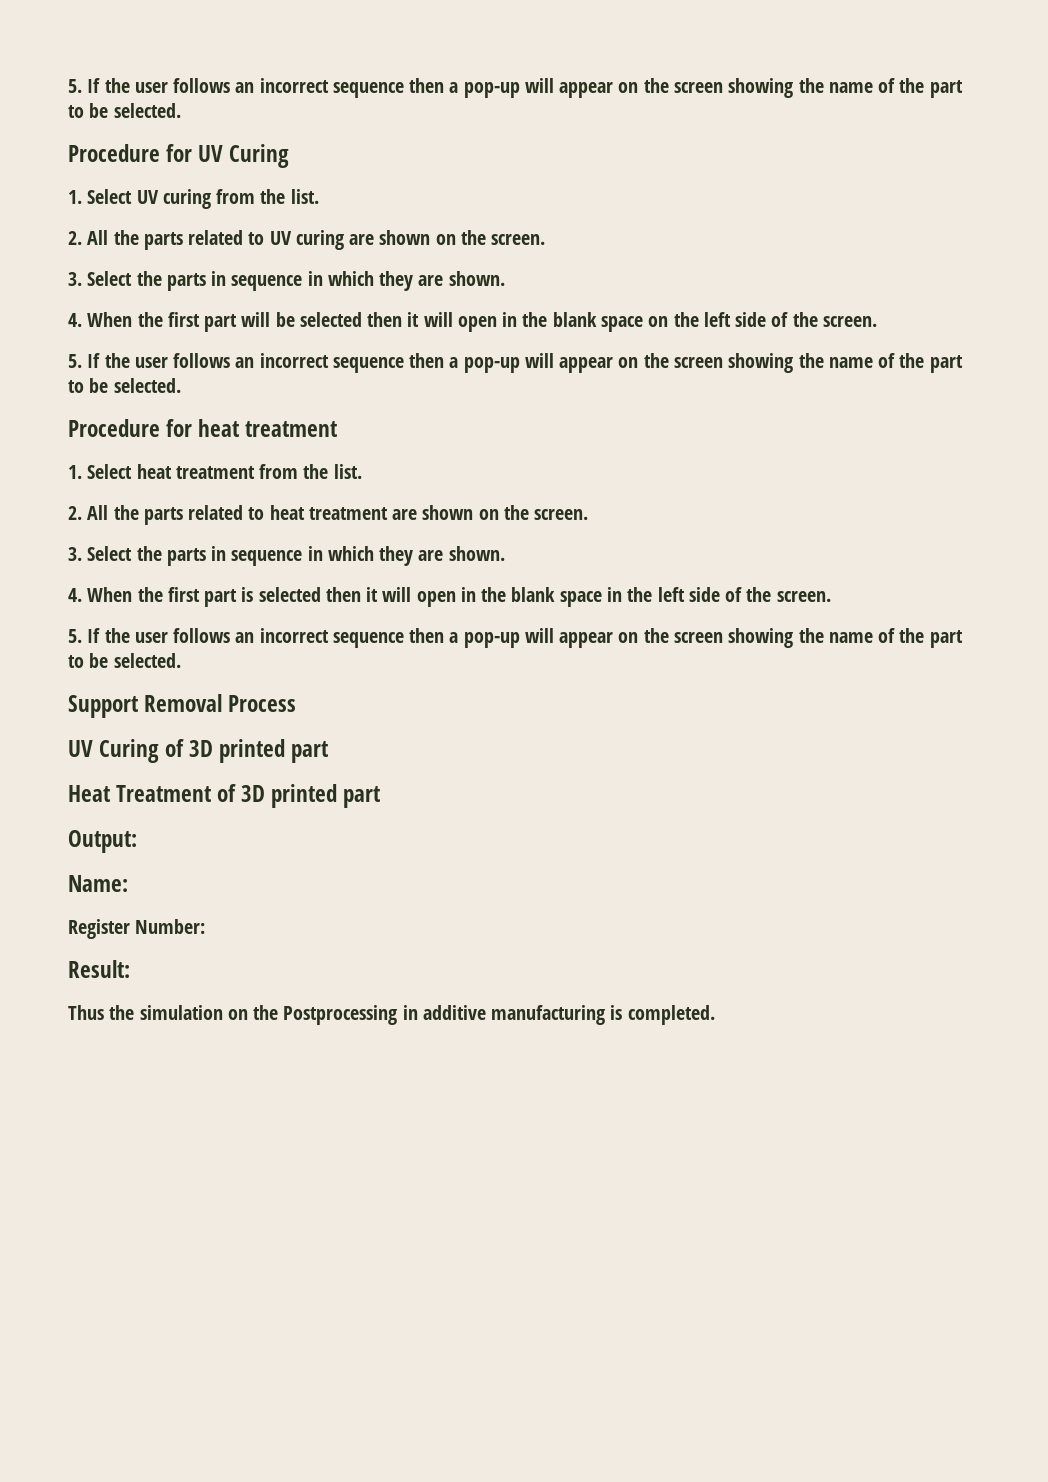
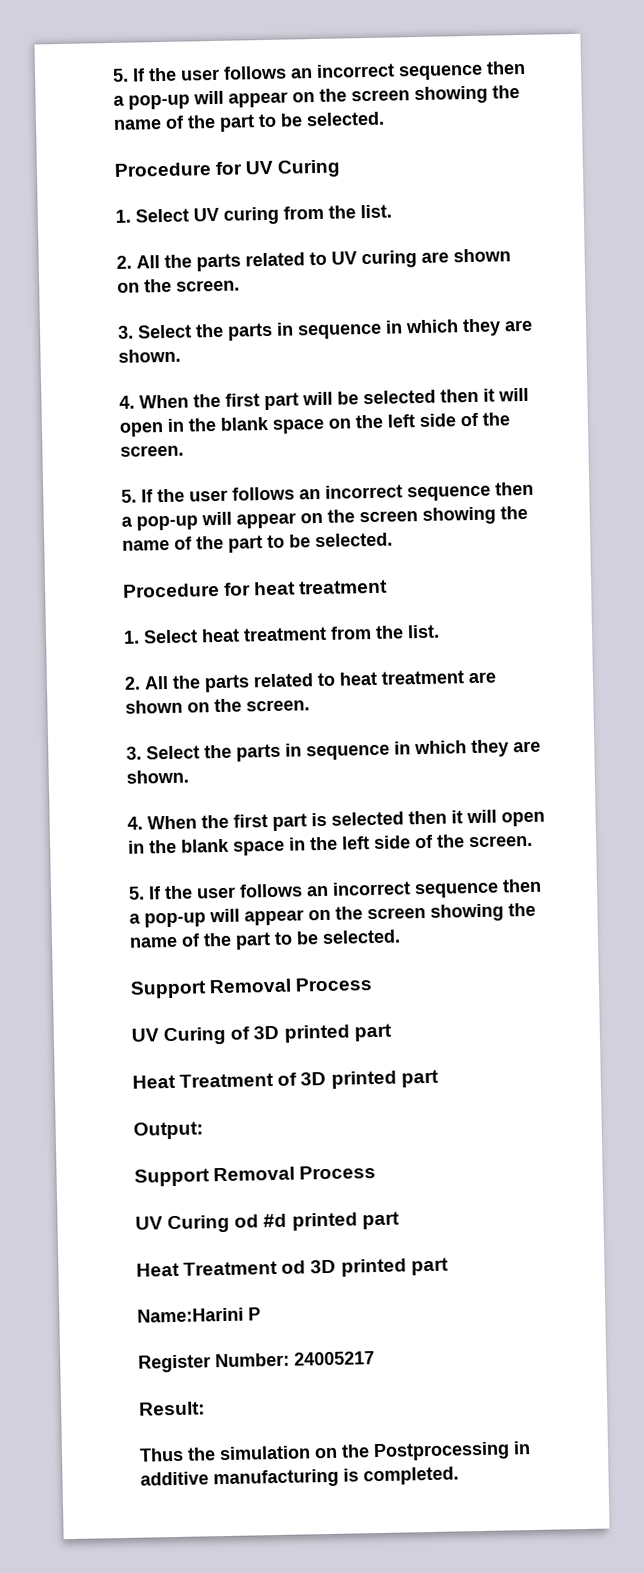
  Output:
- Name:
+ Support Removal Process
+ UV Curing od #d printed part
+ Heat Treatment od 3D printed part
+ Name:Harini P
- Register Number:
+ Register Number: 24005217

